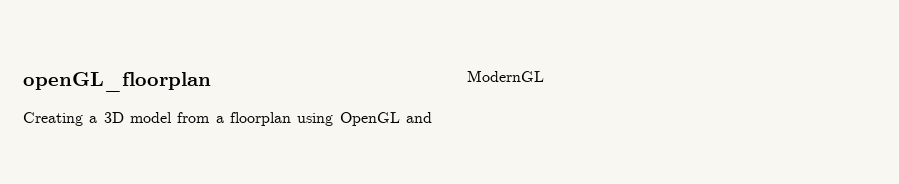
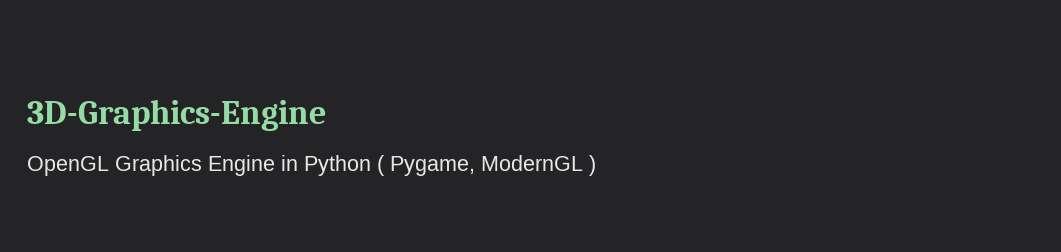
- openGL_floorplan
- Creating a 3D model from a floorplan using OpenGL and ModernGL
+ 3D-Graphics-Engine
+ OpenGL Graphics Engine in Python ( Pygame, ModernGL )

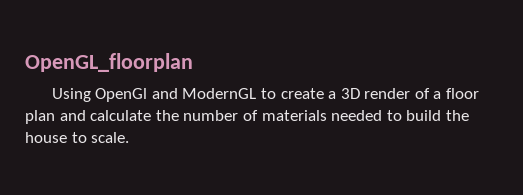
- 3D-Graphics-Engine
- OpenGL Graphics Engine in Python ( Pygame, ModernGL )
+ OpenGL_floorplan
+ Using OpenGl and ModernGL to create a 3D render of a floor plan and calculate the number of materials needed to build the house to scale.

